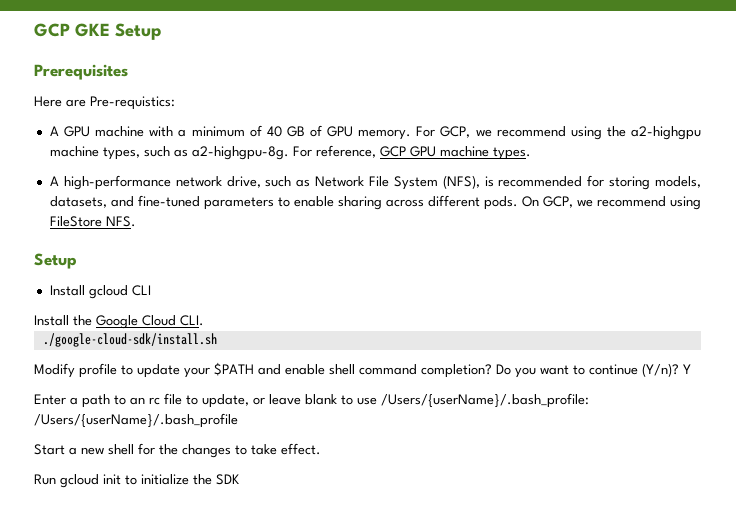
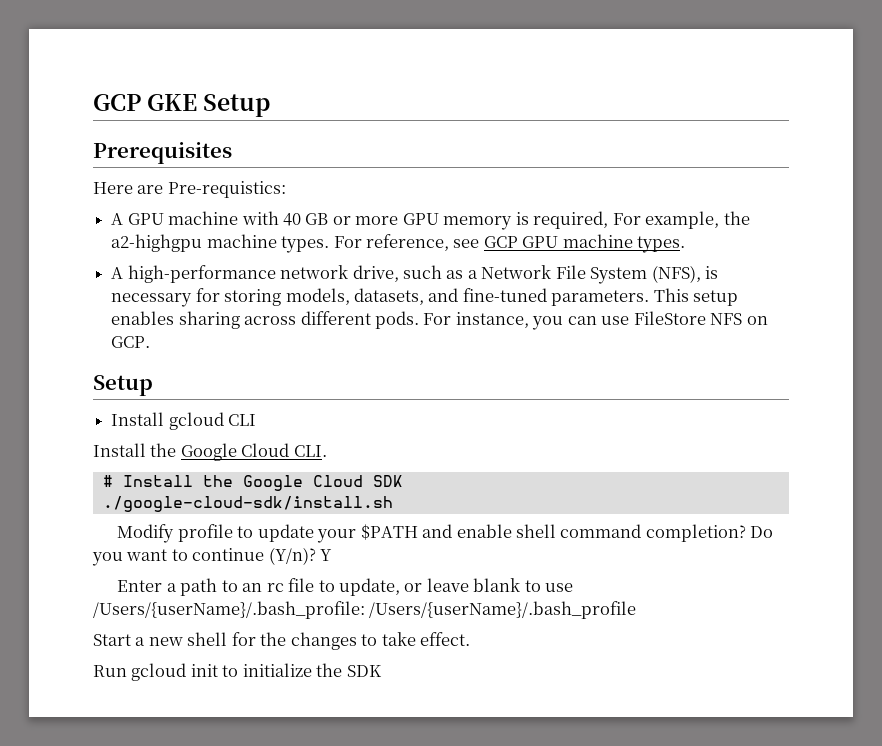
- A GPU machine with a minimum of 40 GB of GPU memory. For GCP, we recommend using the a2-highgpu machine types, such as a2-highgpu-8g.
+ A GPU machine with 40 GB or more GPU memory is required, For example, the a2-highgpu machine types.
- For reference, GCP GPU machine types.
+ For reference, see GCP GPU machine types.
- A high-performance network drive, such as Network File System (NFS), is recommended for storing models, datasets, and fine-tuned parameters to enable sharing across different pods. On GCP, we recommend using FileStore NFS.
+ A high-performance network drive, such as a Network File System (NFS), is necessary for storing models, datasets, and fine-tuned parameters. This setup enables sharing across different pods. For instance, you can use FileStore NFS on GCP.
+ # Install the Google Cloud SDK

